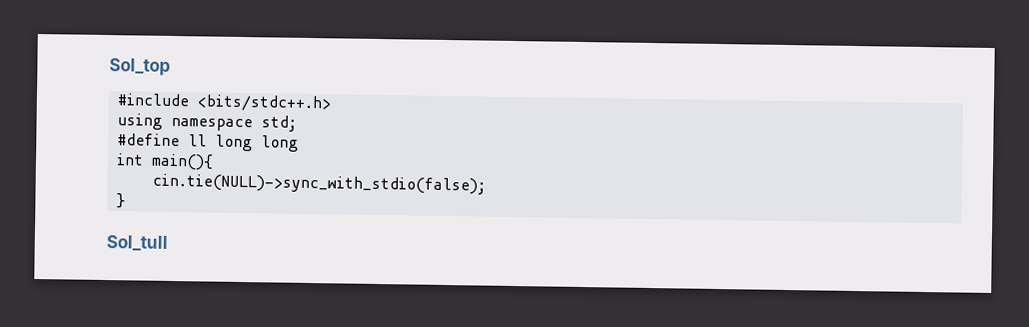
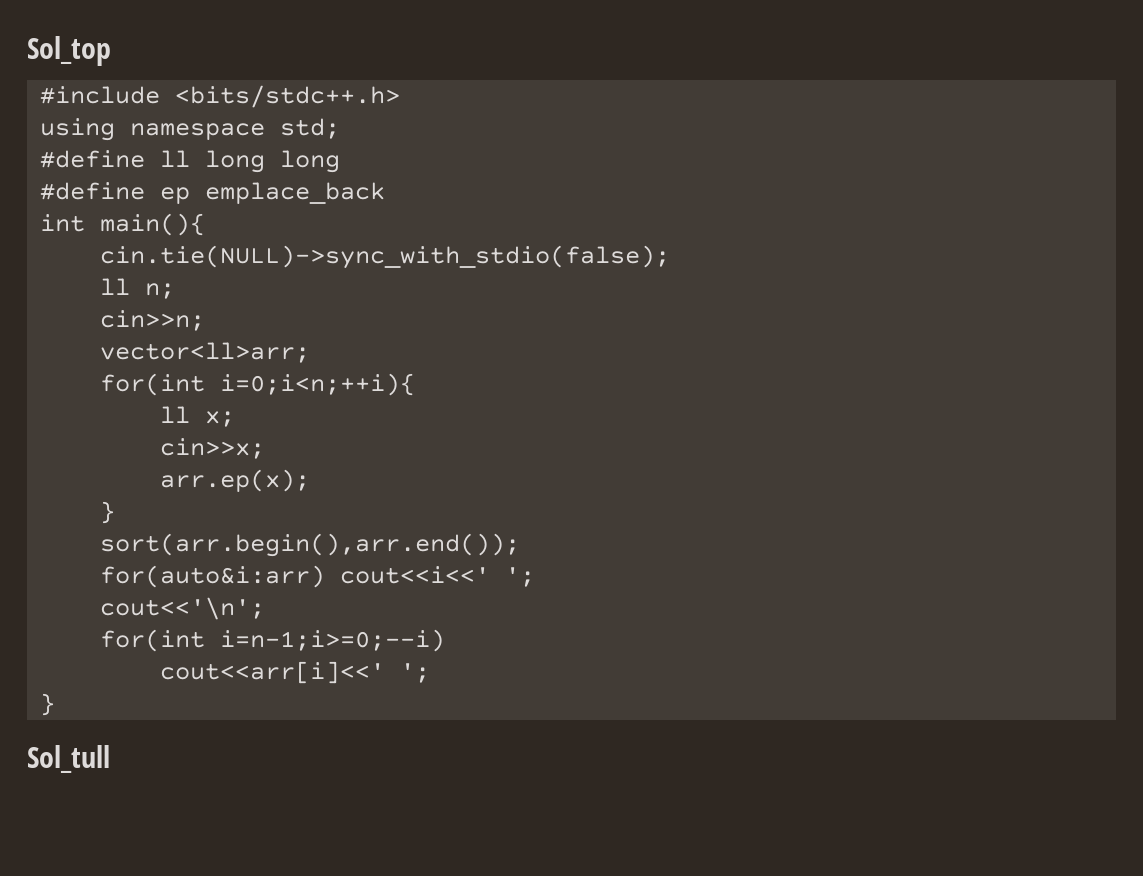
+ #define ep emplace_back
+ ll n;
+ cin>>n;
+ vector<ll>arr;
+ for(int i=0;i<n;++i){
+ ll x;
+ cin>>x;
+ arr.ep(x);
+ }
+ sort(arr.begin(),arr.end());
+ for(auto&i:arr) cout<<i<<' ';
+ cout<<'\n';
+ for(int i=n-1;i>=0;--i)
+ cout<<arr[i]<<' ';

